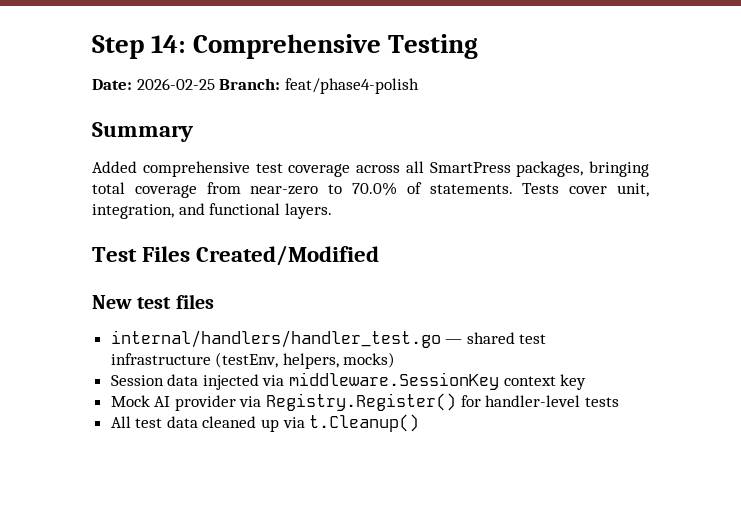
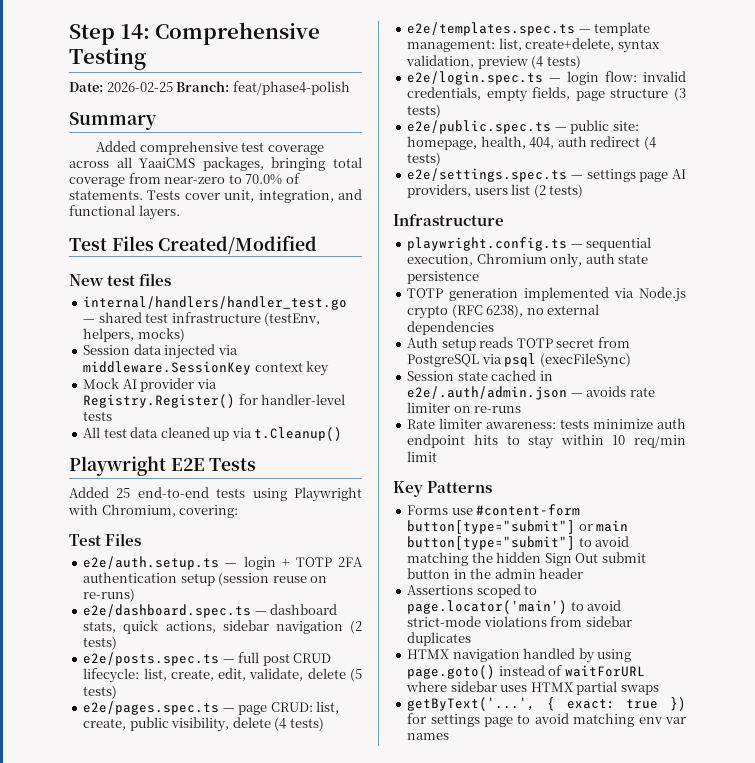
- Added comprehensive test coverage across all SmartPress packages, bringing total coverage from near-zero to 70.0% of statements.
+ Added comprehensive test coverage across all YaaiCMS packages, bringing total coverage from near-zero to 70.0% of statements.
+ Playwright E2E Tests
+ Added 25 end-to-end tests using Playwright with Chromium, covering:
+ Test Files
+ e2e/auth.setup.ts — login + TOTP 2FA authentication setup (session reuse on re-runs)
+ e2e/dashboard.spec.ts — dashboard stats, quick actions, sidebar navigation (2 tests)
+ e2e/posts.spec.ts — full post CRUD lifecycle: list, create, edit, validate, delete (5 tests)
+ e2e/pages.spec.ts — page CRUD: list, create, public visibility, delete (4 tests)
+ e2e/templates.spec.ts — template management: list, create+delete, syntax validation, preview (4 tests)
+ e2e/login.spec.ts — login flow: invalid credentials, empty fields, page structure (3 tests)
+ e2e/public.spec.ts — public site: homepage, health, 404, auth redirect (4 tests)
+ e2e/settings.spec.ts — settings page AI providers, users list (2 tests)
+ Infrastructure
+ playwright.config.ts — sequential execution, Chromium only, auth state persistence
+ TOTP generation implemented via Node.js crypto (RFC 6238), no external dependencies
+ Auth setup reads TOTP secret from PostgreSQL via psql (execFileSync)
+ Session state cached in e2e/.auth/admin.json — avoids rate limiter on re-runs
+ Rate limiter awareness: tests minimize auth endpoint hits to stay within 10 req/min limit
+ Key Patterns
+ Forms use #content-form button[type="submit"] or main button[type="submit"] to avoid matching the hidden Sign Out submit button in the admin header
+ Assertions scoped to page.locator('main') to avoid strict-mode violations from sidebar duplicates
+ HTMX navigation handled by using page.goto() instead of waitForURL where sidebar uses HTMX partial swaps
+ getByText('...', { exact: true }) for settings page to avoid matching env var names

